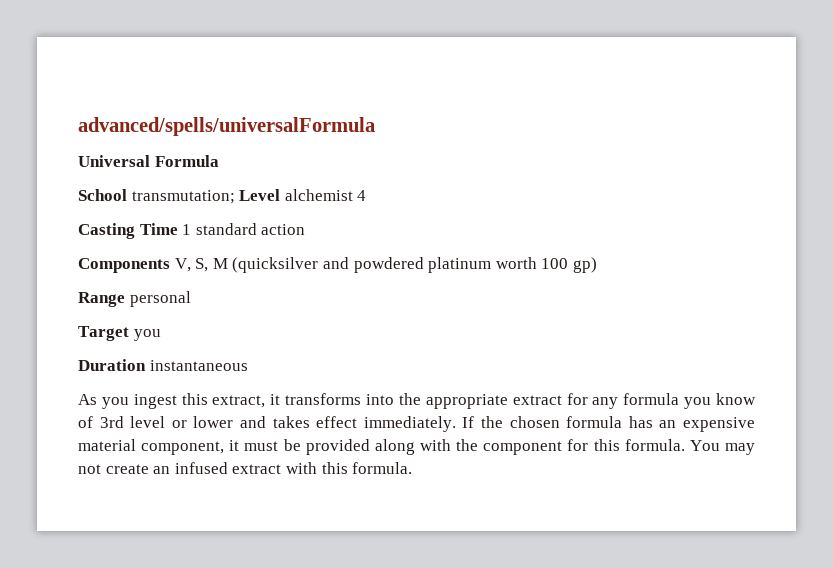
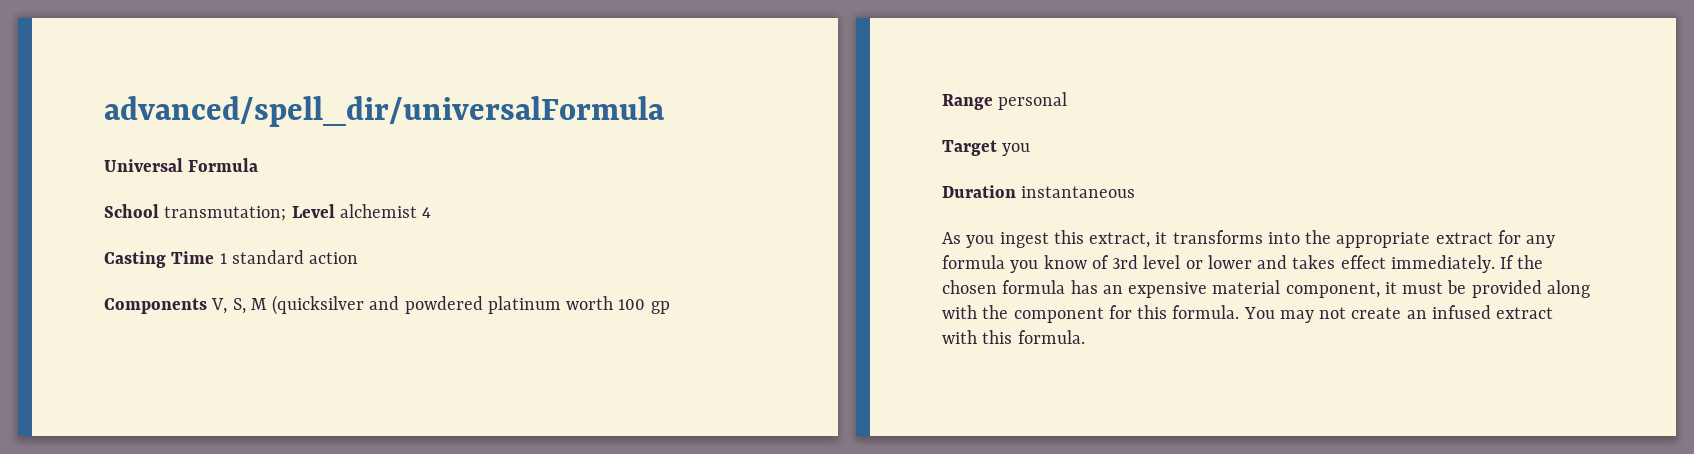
- advanced/spells/universalFormula
+ advanced/spell_dir/universalFormula
- Components V, S, M (quicksilver and powdered platinum worth 100 gp)
+ Components V, S, M (quicksilver and powdered platinum worth 100 gp

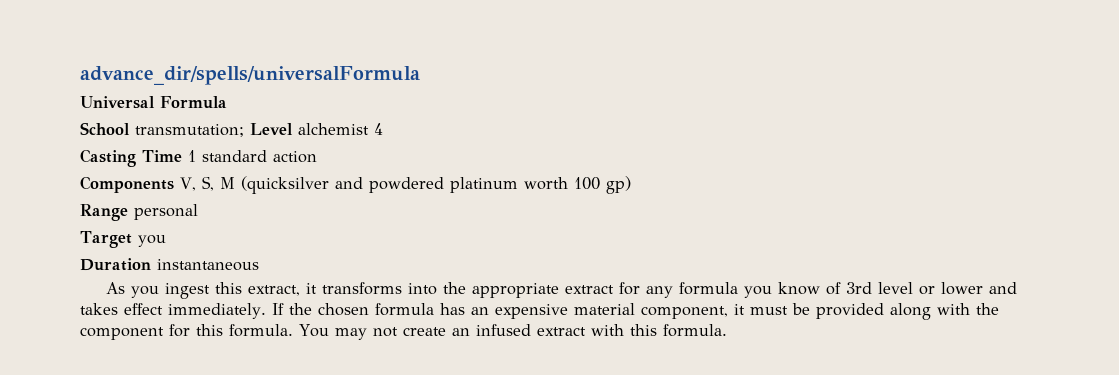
- advanced/spell_dir/universalFormula
+ advance_dir/spells/universalFormula
- Components V, S, M (quicksilver and powdered platinum worth 100 gp
+ Components V, S, M (quicksilver and powdered platinum worth 100 gp)

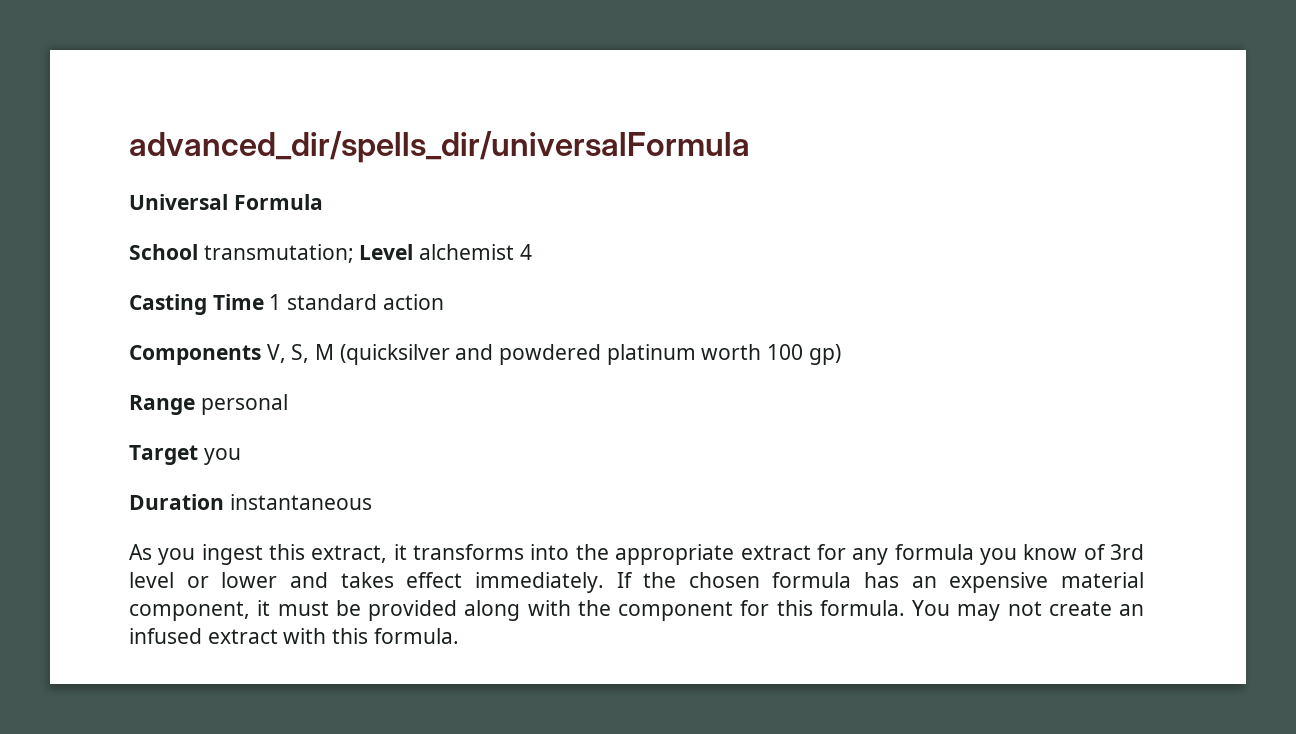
- advance_dir/spells/universalFormula
+ advanced_dir/spells_dir/universalFormula

